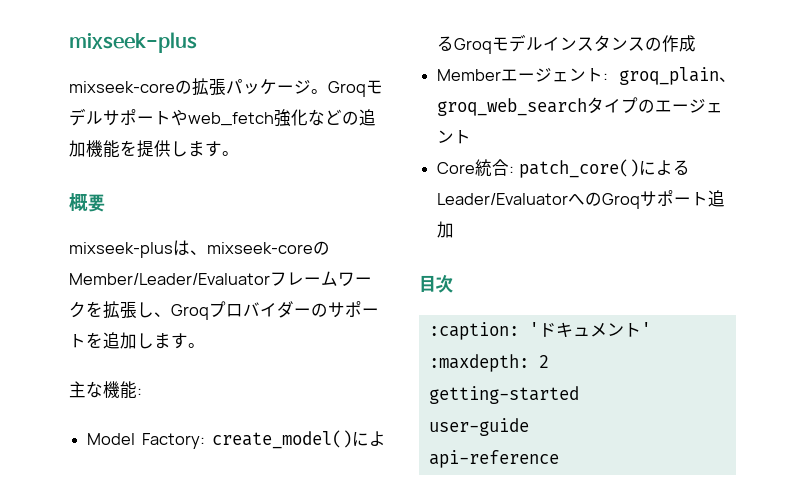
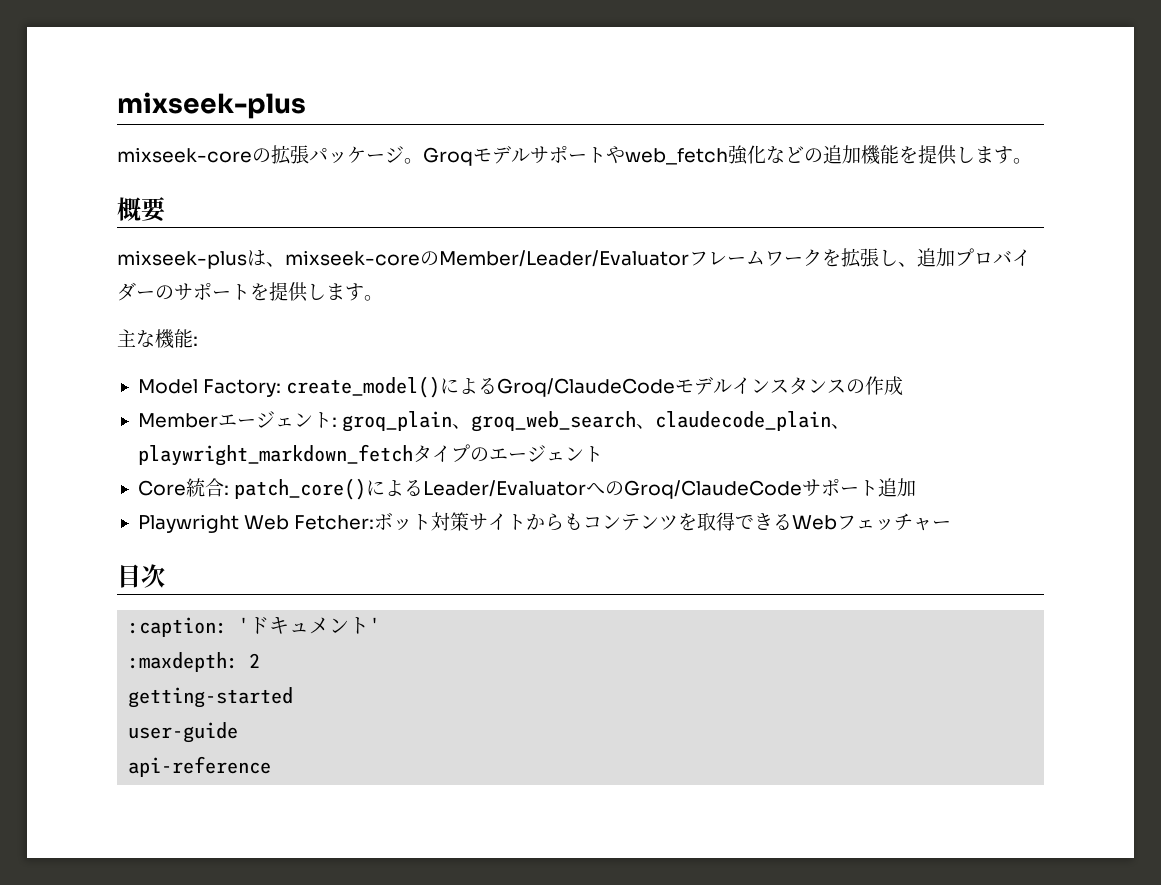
- mixseek-plusは、mixseek-coreのMember/Leader/Evaluatorフレームワークを拡張し、Groqプロバイダーのサポートを追加します。
+ mixseek-plusは、mixseek-coreのMember/Leader/Evaluatorフレームワークを拡張し、追加プロバイダーのサポートを提供します。
- Model Factory: create_model()によるGroqモデルインスタンスの作成
+ Model Factory: create_model()によるGroq/ClaudeCodeモデルインスタンスの作成
- Memberエージェント: groq_plain、groq_web_searchタイプのエージェント
+ Memberエージェント: groq_plain、groq_web_search、claudecode_plain、playwright_markdown_fetchタイプのエージェント
- Core統合: patch_core()によるLeader/EvaluatorへのGroqサポート追加
+ Core統合: patch_core()によるLeader/EvaluatorへのGroq/ClaudeCodeサポート追加
+ Playwright Web Fetcher:ボット対策サイトからもコンテンツを取得できるWebフェッチャー

